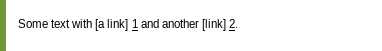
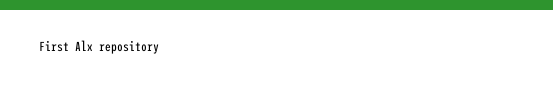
- Some text with [a link] 1 and another [link] 2.
+ First Alx repository

